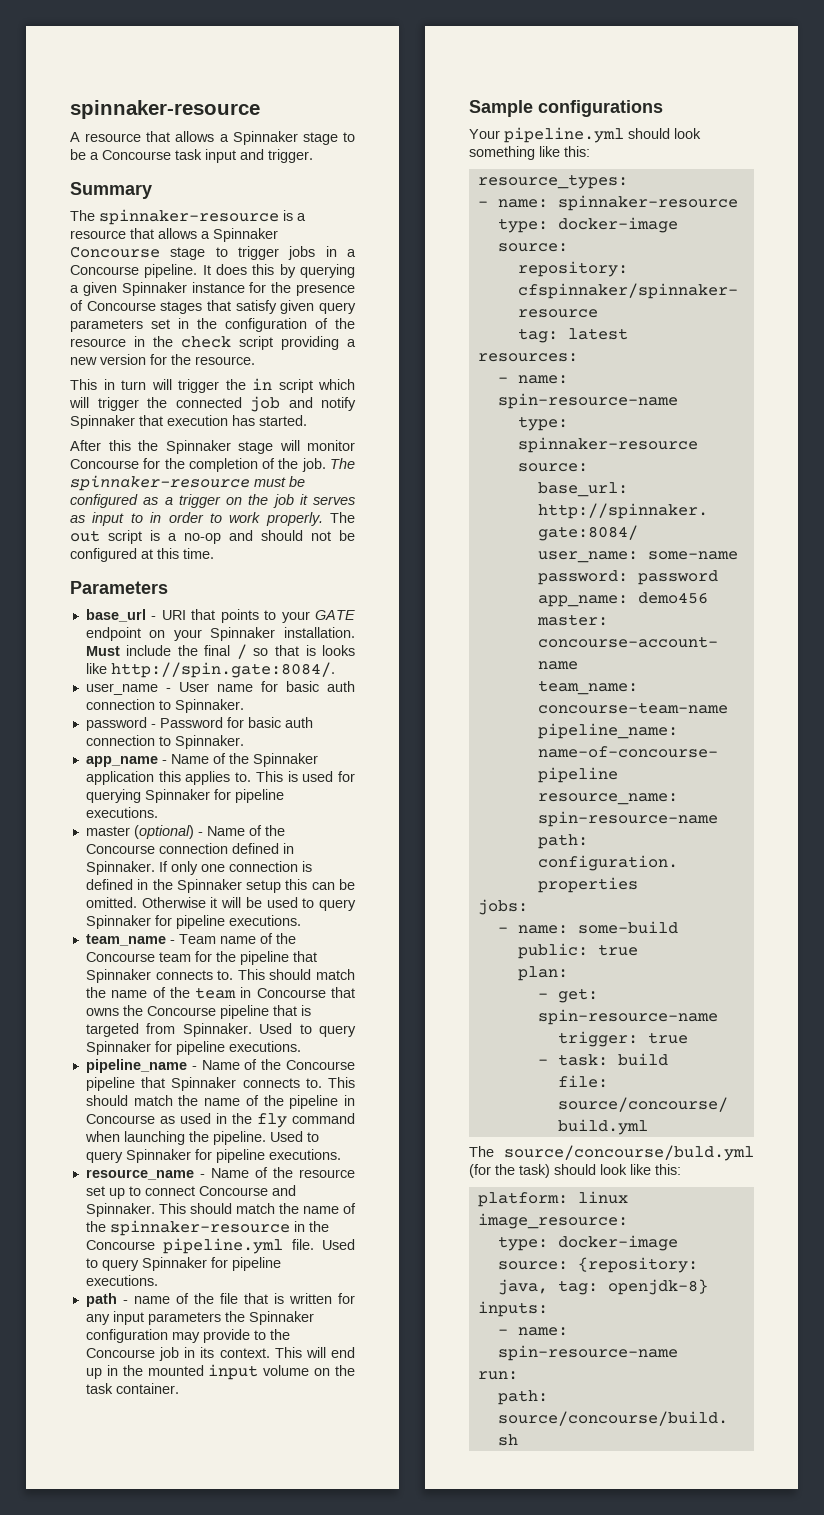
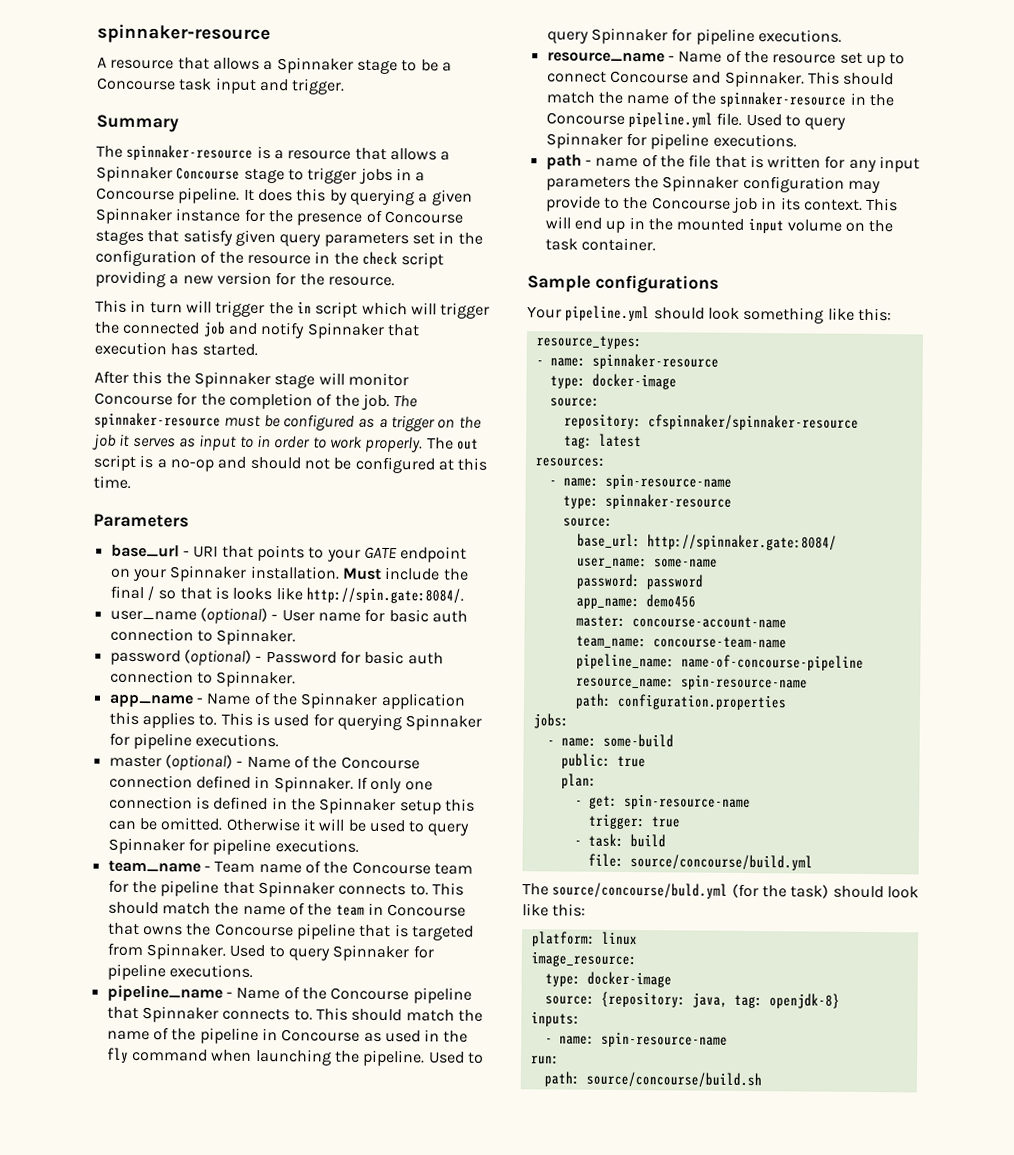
- user_name - User name for basic auth connection to Spinnaker.
+ user_name (optional) - User name for basic auth connection to Spinnaker.
- password - Password for basic auth connection to Spinnaker.
+ password (optional) - Password for basic auth connection to Spinnaker.

